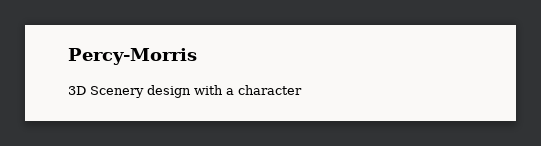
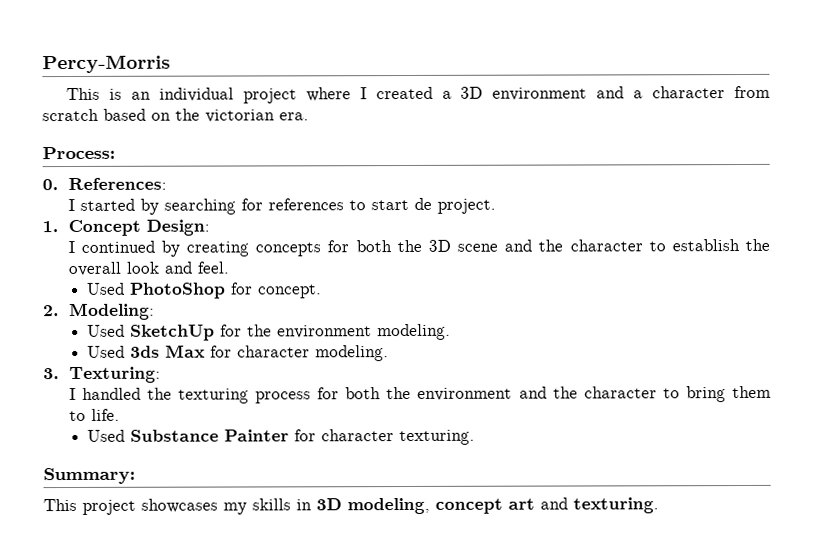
- 3D Scenery design with a character
+ This is an individual project where I created a 3D environment and a character from scratch based on the victorian era.
+ Process:
+ 0. References:
+ I started by searching for references to start de project.
+ 1. Concept Design:
+ I continued by creating concepts for both the 3D scene and the character to establish the overall look and feel.
+ Used PhotoShop for concept.
+ 2. Modeling:
+ Used SketchUp for the environment modeling.
+ Used 3ds Max for character modeling.
+ 3. Texturing:
+ I handled the texturing process for both the environment and the character to bring them to life.
+ Used Substance Painter for character texturing.
+ Summary:
+ This project showcases my skills in 3D modeling, concept art and texturing.

